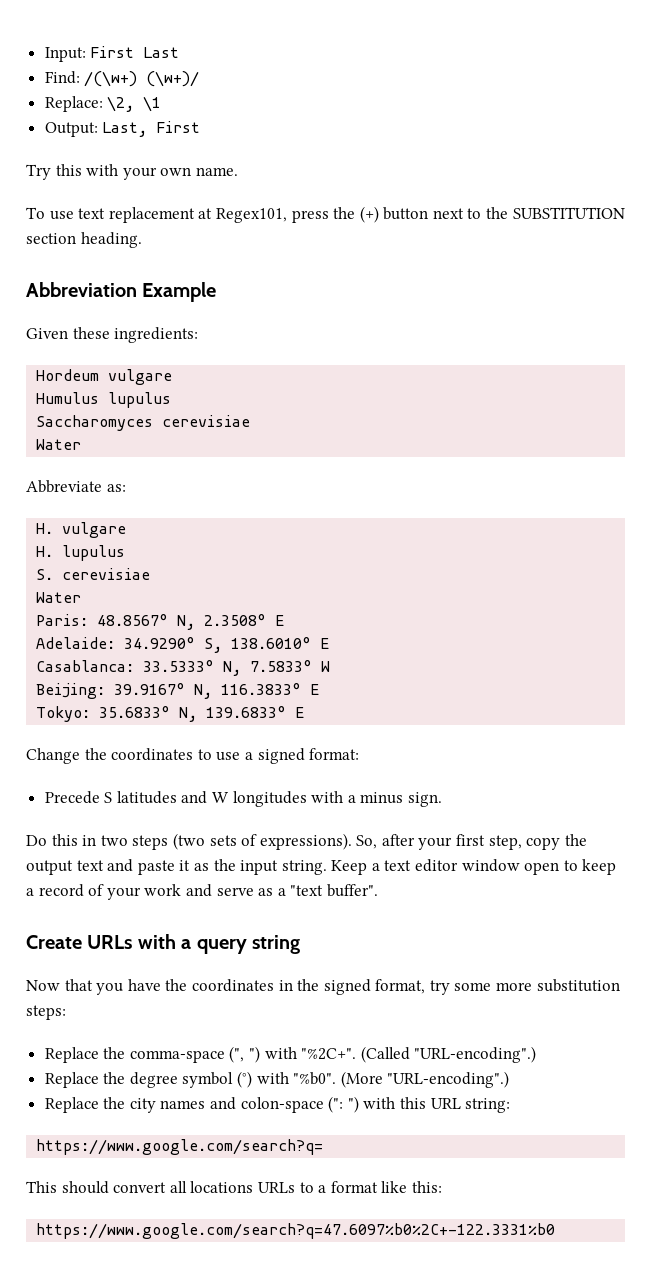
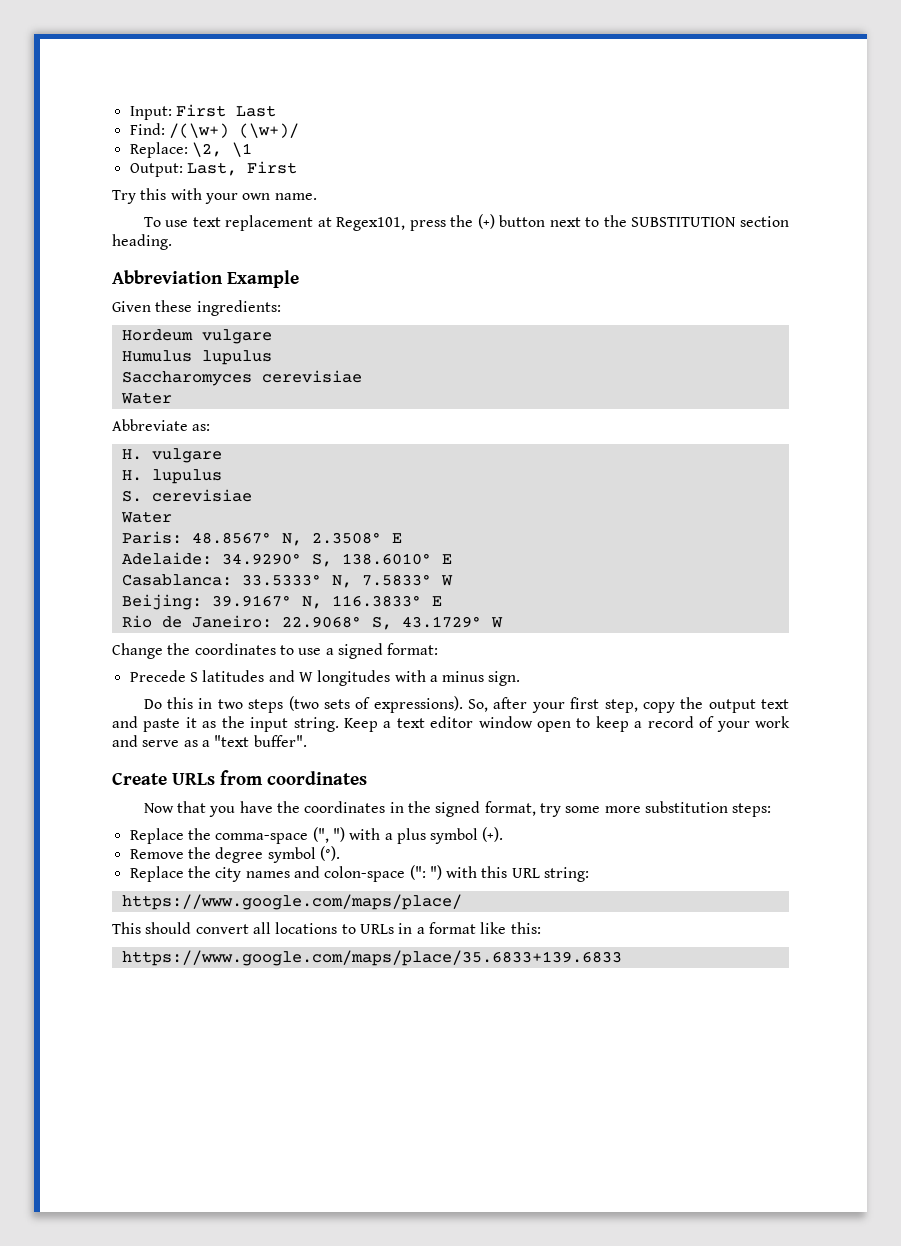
- Tokyo: 35.6833° N, 139.6833° E
+ Rio de Janeiro: 22.9068° S, 43.1729° W
- Create URLs with a query string
+ Create URLs from coordinates
- Replace the comma-space (", ") with "%2C+". (Called "URL-encoding".)
- Replace the degree symbol (°) with "%b0". (More "URL-encoding".)
+ Replace the comma-space (", ") with a plus symbol (+).
+ Remove the degree symbol (°).
- https://www.google.com/search?q=
+ https://www.google.com/maps/place/
- This should convert all locations URLs to a format like this:
+ This should convert all locations to URLs in a format like this:
- https://www.google.com/search?q=47.6097%b0%2C+-122.3331%b0
+ https://www.google.com/maps/place/35.6833+139.6833

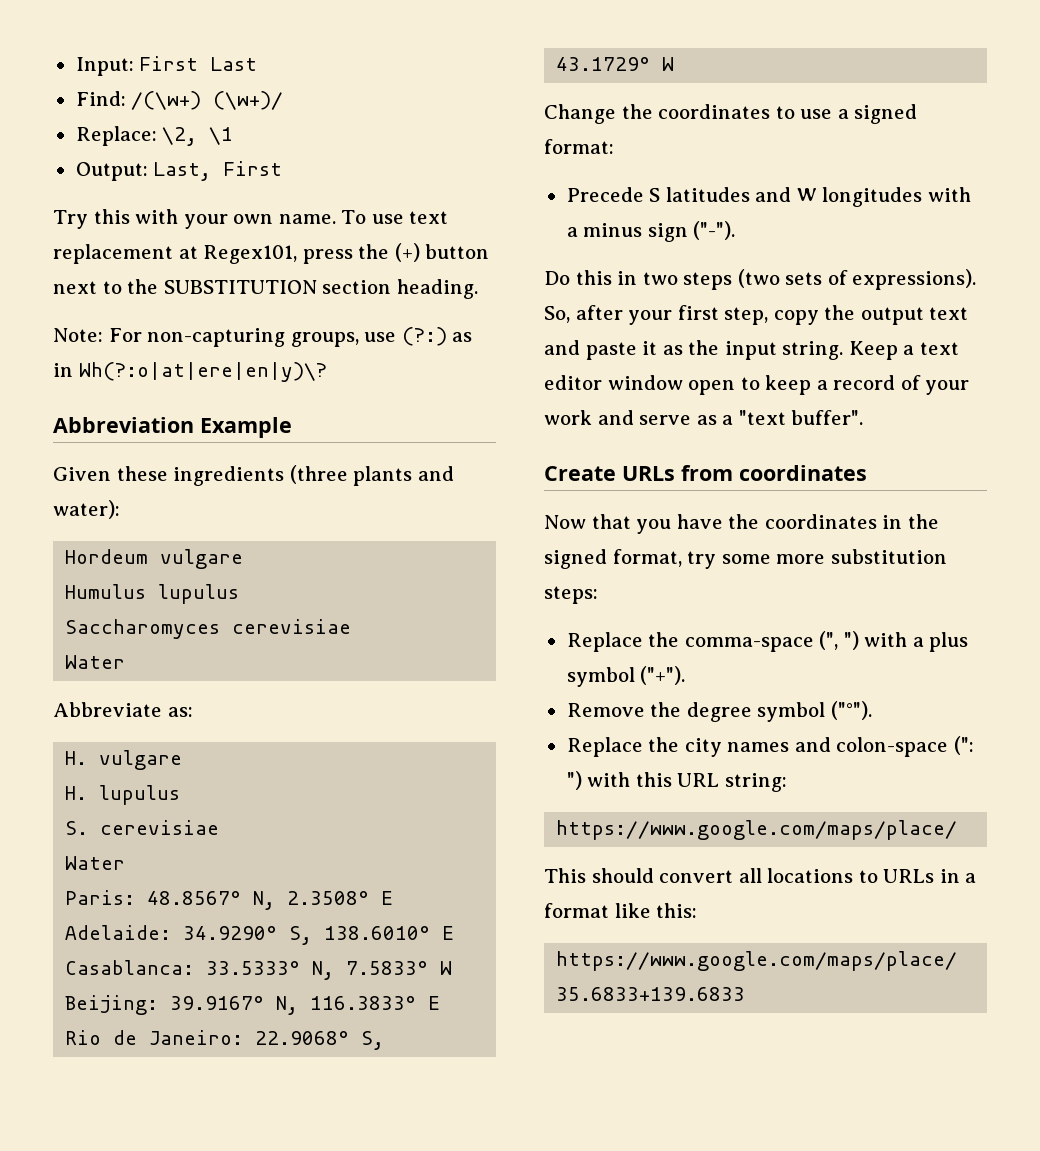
- Try this with your own name.
- To use text replacement at Regex101, press the (+) button next to the SUBSTITUTION section heading.
+ Try this with your own name. To use text replacement at Regex101, press the (+) button next to the SUBSTITUTION section heading.
+ Note: For non-capturing groups, use (?:) as in Wh(?:o|at|ere|en|y)\?
- Given these ingredients:
+ Given these ingredients (three plants and water):
- Precede S latitudes and W longitudes with a minus sign.
+ Precede S latitudes and W longitudes with a minus sign ("-").
- Replace the comma-space (", ") with a plus symbol (+).
+ Replace the comma-space (", ") with a plus symbol ("+").
- Remove the degree symbol (°).
+ Remove the degree symbol ("°").

